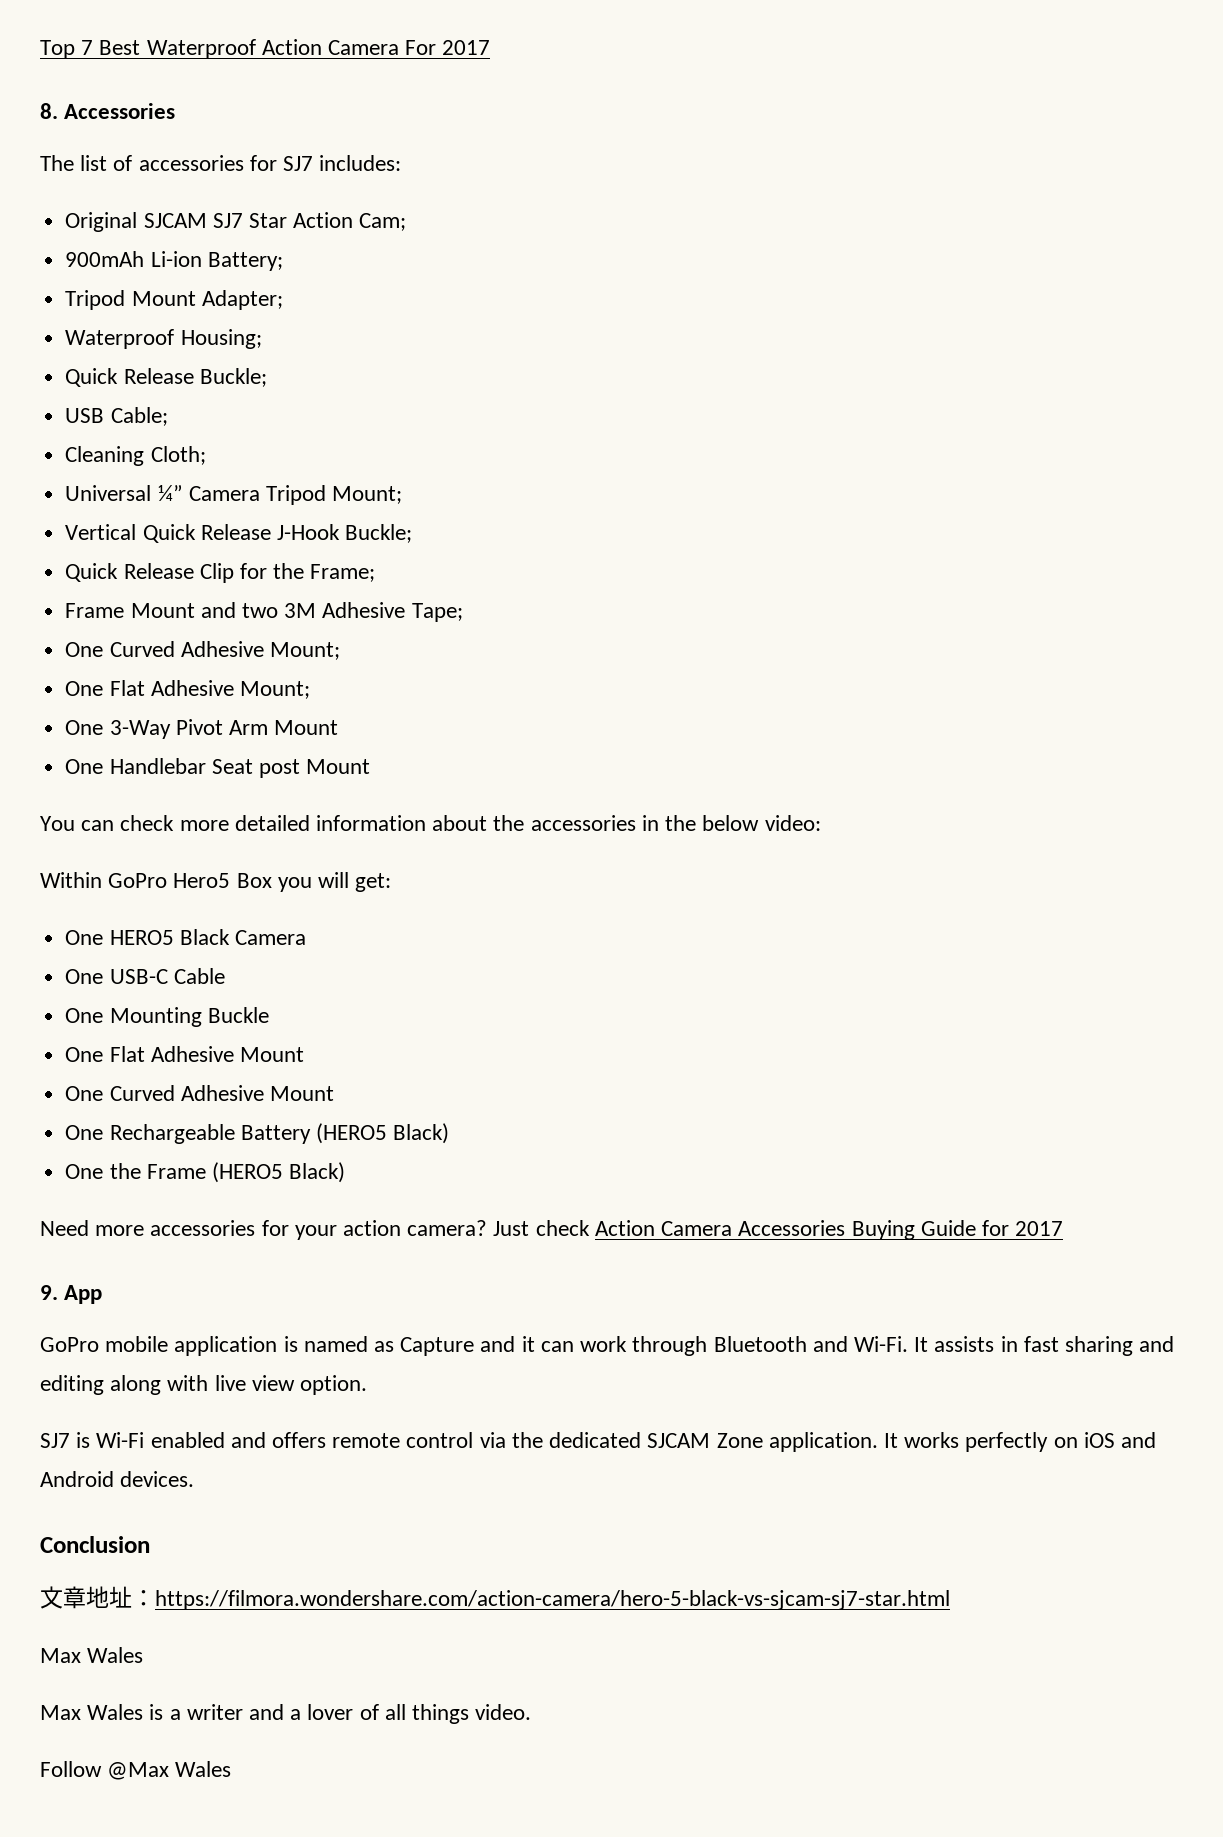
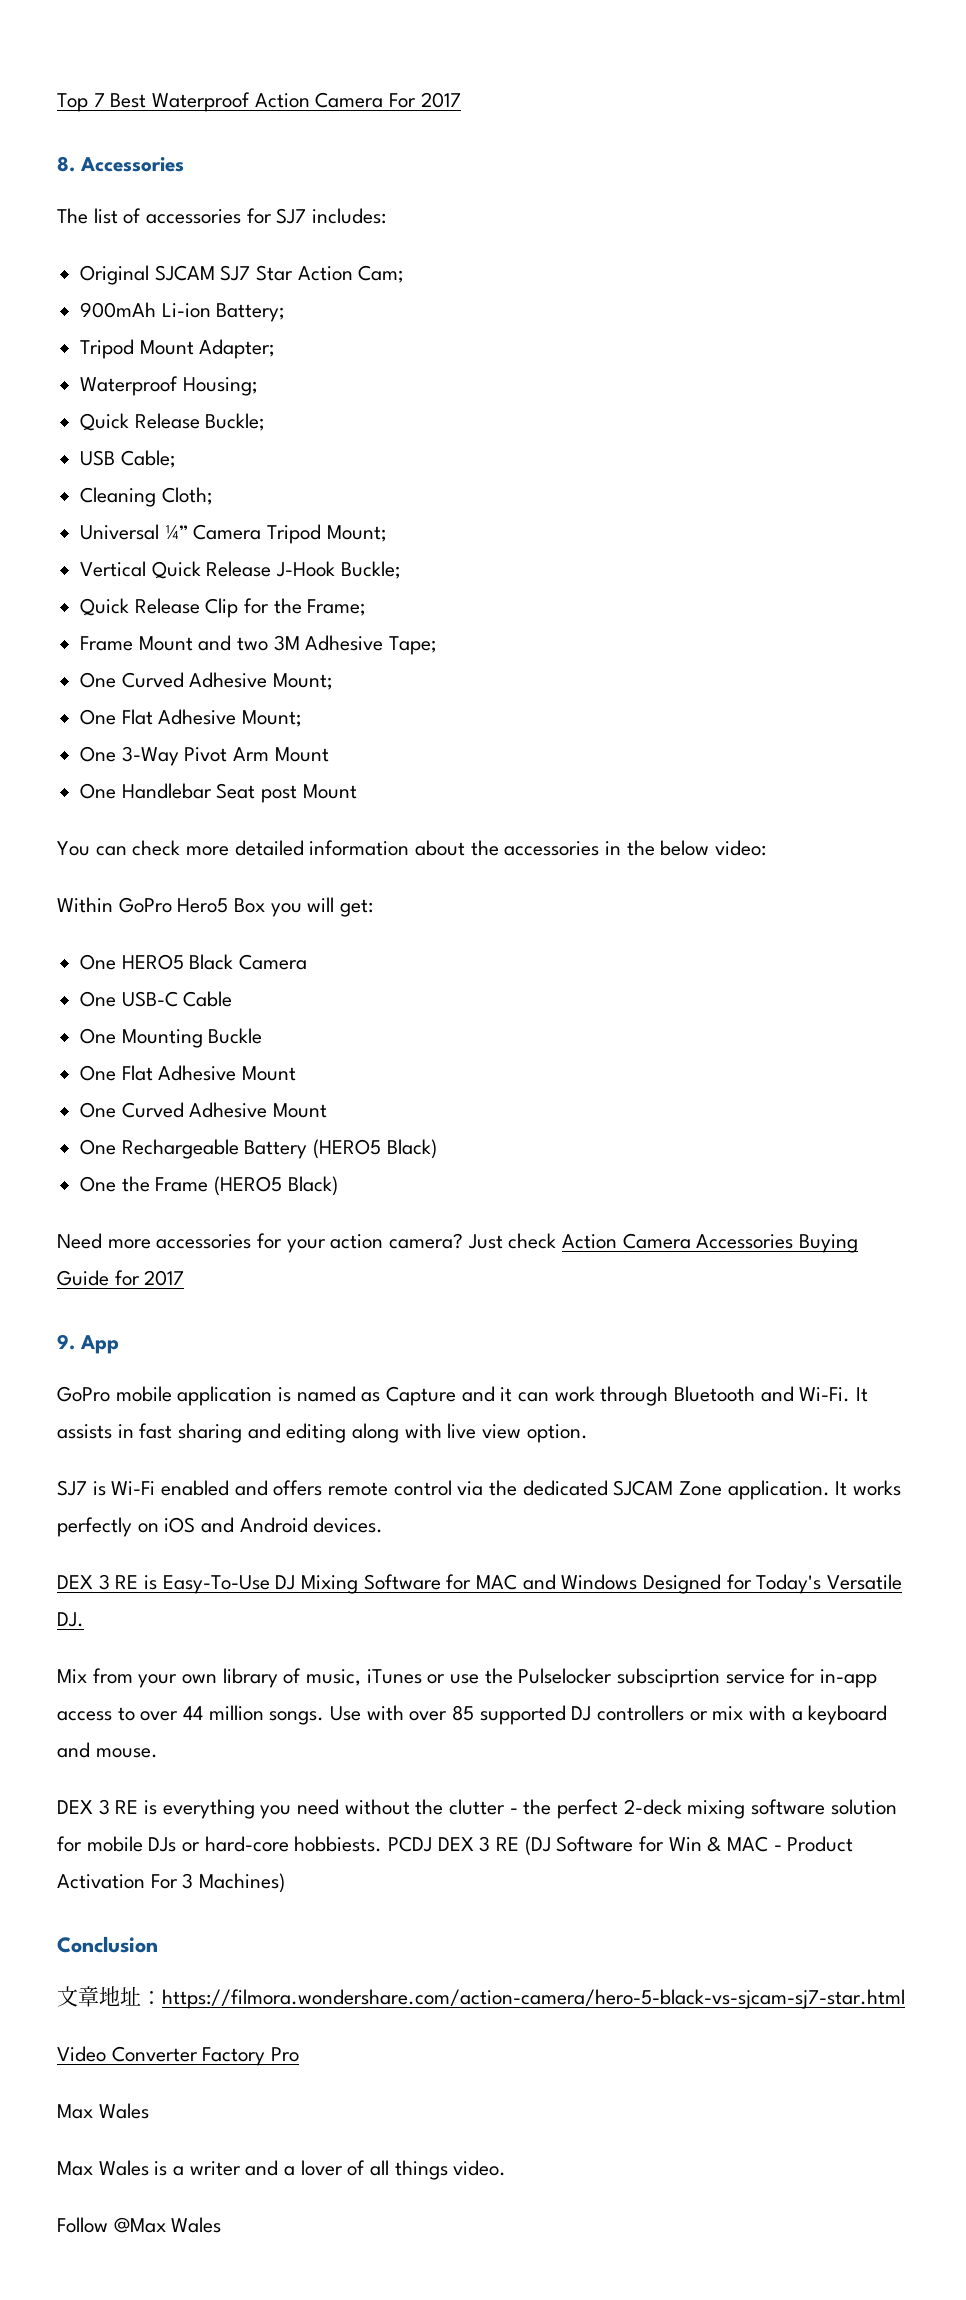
+ DEX 3 RE is Easy-To-Use DJ Mixing Software for MAC and Windows Designed for Today's Versatile DJ.
+ Mix from your own library of music, iTunes or use the Pulselocker subsciprtion service for in-app access to over 44 million songs. Use with over 85 supported DJ controllers or mix with a keyboard and mouse.
+ DEX 3 RE is everything you need without the clutter - the perfect 2-deck mixing software solution for mobile DJs or hard-core hobbiests. PCDJ DEX 3 RE (DJ Software for Win & MAC - Product Activation For 3 Machines)
+ Video Converter Factory Pro

